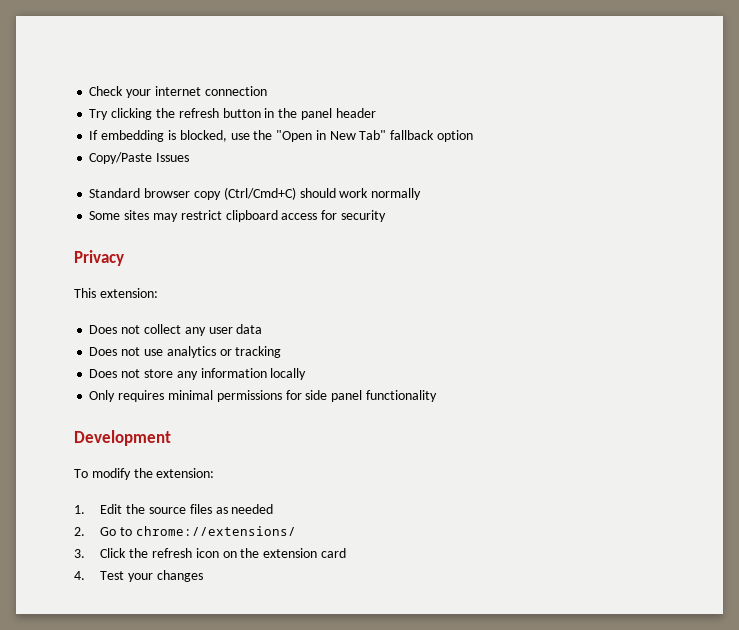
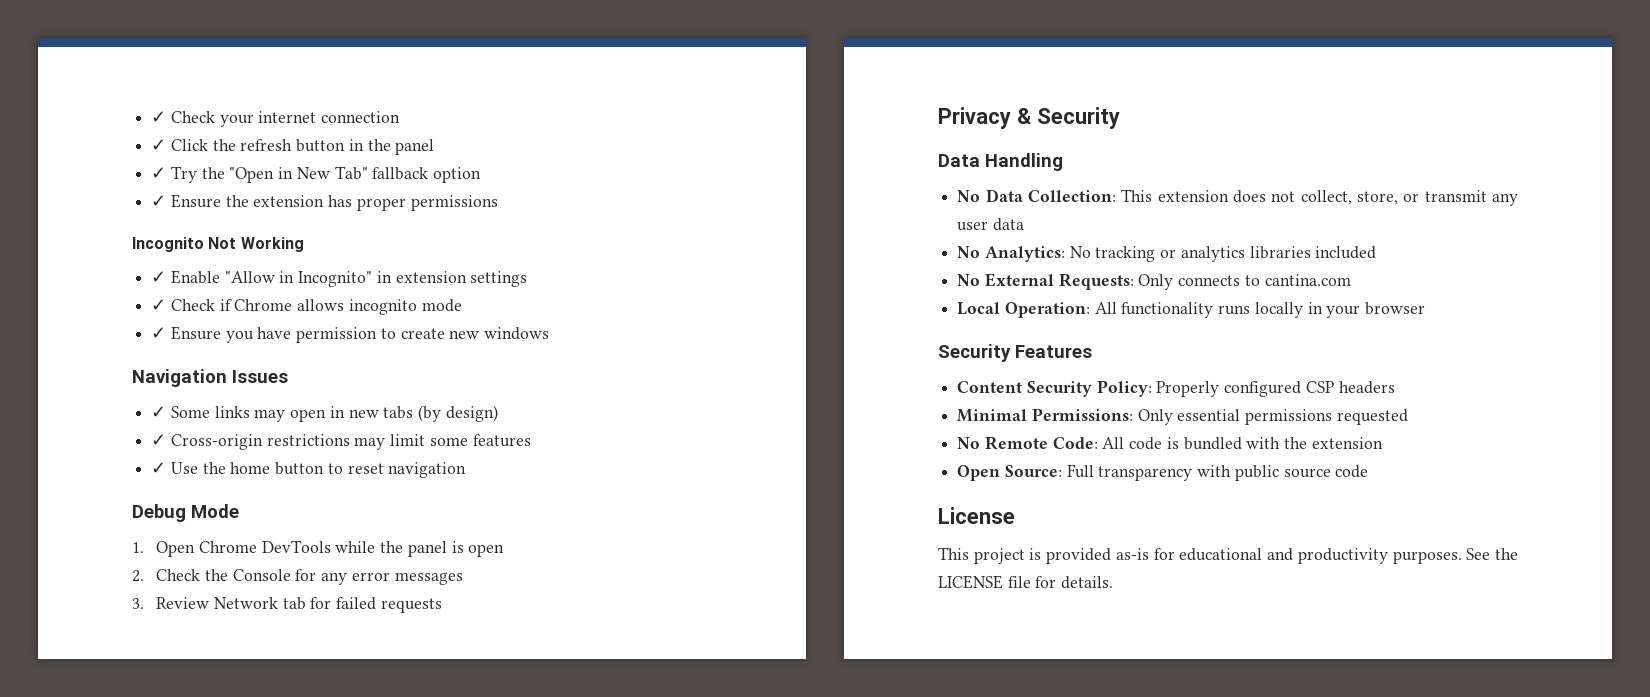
- Check your internet connection
+ ✓ Check your internet connection
- Try clicking the refresh button in the panel header
- If embedding is blocked, use the "Open in New Tab" fallback option
+ ✓ Click the refresh button in the panel
+ ✓ Try the "Open in New Tab" fallback option
- Copy/Paste Issues
- Standard browser copy (Ctrl/Cmd+C) should work normally
- Some sites may restrict clipboard access for security
- Privacy
- This extension:
- Does not collect any user data
- Does not use analytics or tracking
- Does not store any information locally
- Only requires minimal permissions for side panel functionality
- Development
- To modify the extension:
- 1. Edit the source files as needed
- 2. Go to chrome://extensions/
- 3. Click the refresh icon on the extension card
- 4. Test your changes
+ ✓ Ensure the extension has proper permissions
+ Incognito Not Working
+ ✓ Enable "Allow in Incognito" in extension settings
+ ✓ Check if Chrome allows incognito mode
+ ✓ Ensure you have permission to create new windows
+ Navigation Issues
+ ✓ Some links may open in new tabs (by design)
+ ✓ Cross-origin restrictions may limit some features
+ ✓ Use the home button to reset navigation
+ Debug Mode
+ 1. Open Chrome DevTools while the panel is open
+ 2. Check the Console for any error messages
+ 3. Review Network tab for failed requests
+ Privacy & Security
+ Data Handling
+ No Data Collection: This extension does not collect, store, or transmit any user data
+ No Analytics: No tracking or analytics libraries included
+ No External Requests: Only connects to cantina.com
+ Local Operation: All functionality runs locally in your browser
+ Security Features
+ Content Security Policy: Properly configured CSP headers
+ Minimal Permissions: Only essential permissions requested
+ No Remote Code: All code is bundled with the extension
+ Open Source: Full transparency with public source code
+ License
+ This project is provided as-is for educational and productivity purposes. See the LICENSE file for details.

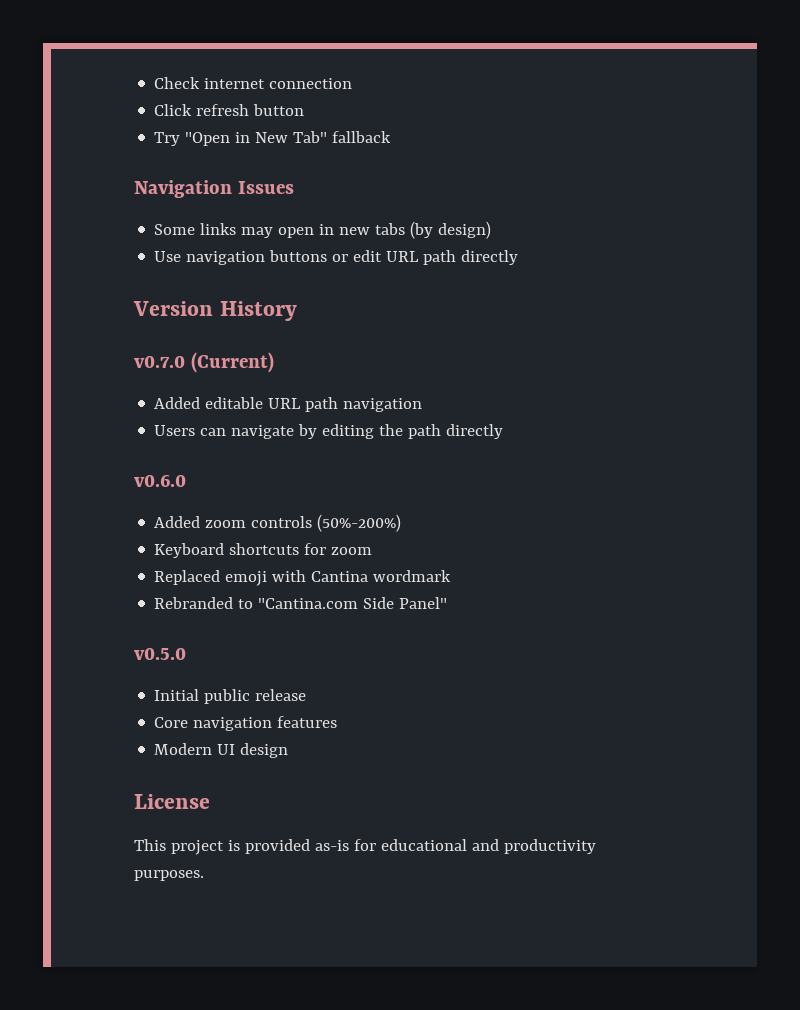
- ✓ Check your internet connection
+ Check internet connection
- ✓ Click the refresh button in the panel
- ✓ Try the "Open in New Tab" fallback option
- ✓ Ensure the extension has proper permissions
- Incognito Not Working
- ✓ Enable "Allow in Incognito" in extension settings
- ✓ Check if Chrome allows incognito mode
- ✓ Ensure you have permission to create new windows
+ Click refresh button
+ Try "Open in New Tab" fallback
- ✓ Some links may open in new tabs (by design)
+ Some links may open in new tabs (by design)
- ✓ Cross-origin restrictions may limit some features
- ✓ Use the home button to reset navigation
- Debug Mode
- 1. Open Chrome DevTools while the panel is open
- 2. Check the Console for any error messages
- 3. Review Network tab for failed requests
- Privacy & Security
- Data Handling
- No Data Collection: This extension does not collect, store, or transmit any user data
- No Analytics: No tracking or analytics libraries included
- No External Requests: Only connects to cantina.com
- Local Operation: All functionality runs locally in your browser
- Security Features
- Content Security Policy: Properly configured CSP headers
- Minimal Permissions: Only essential permissions requested
- No Remote Code: All code is bundled with the extension
- Open Source: Full transparency with public source code
+ Use navigation buttons or edit URL path directly
+ Version History
+ v0.7.0 (Current)
+ Added editable URL path navigation
+ Users can navigate by editing the path directly
+ v0.6.0
+ Added zoom controls (50%-200%)
+ Keyboard shortcuts for zoom
+ Replaced emoji with Cantina wordmark
+ Rebranded to "Cantina.com Side Panel"
+ v0.5.0
+ Initial public release
+ Core navigation features
+ Modern UI design
- See the LICENSE file for details.

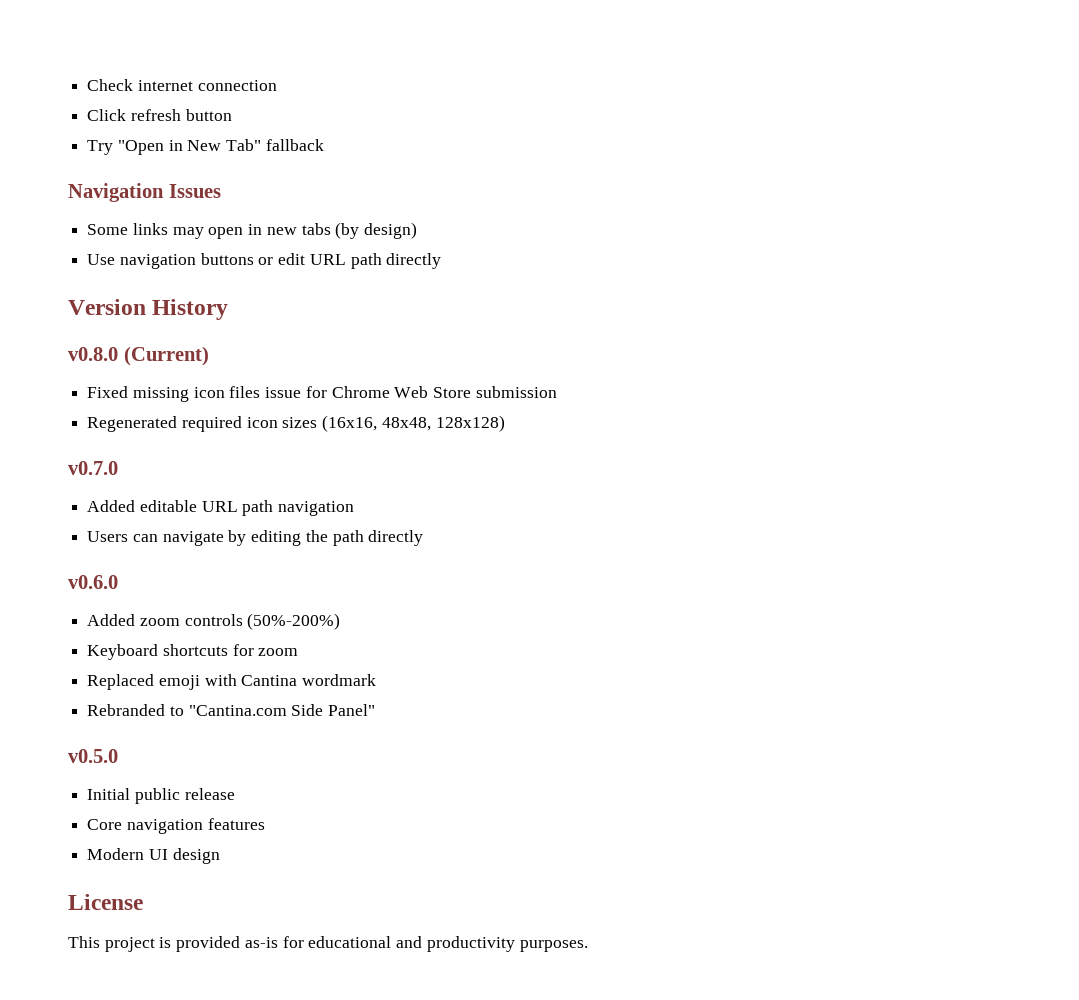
+ v0.8.0 (Current)
+ Fixed missing icon files issue for Chrome Web Store submission
+ Regenerated required icon sizes (16x16, 48x48, 128x128)
- v0.7.0 (Current)
+ v0.7.0

